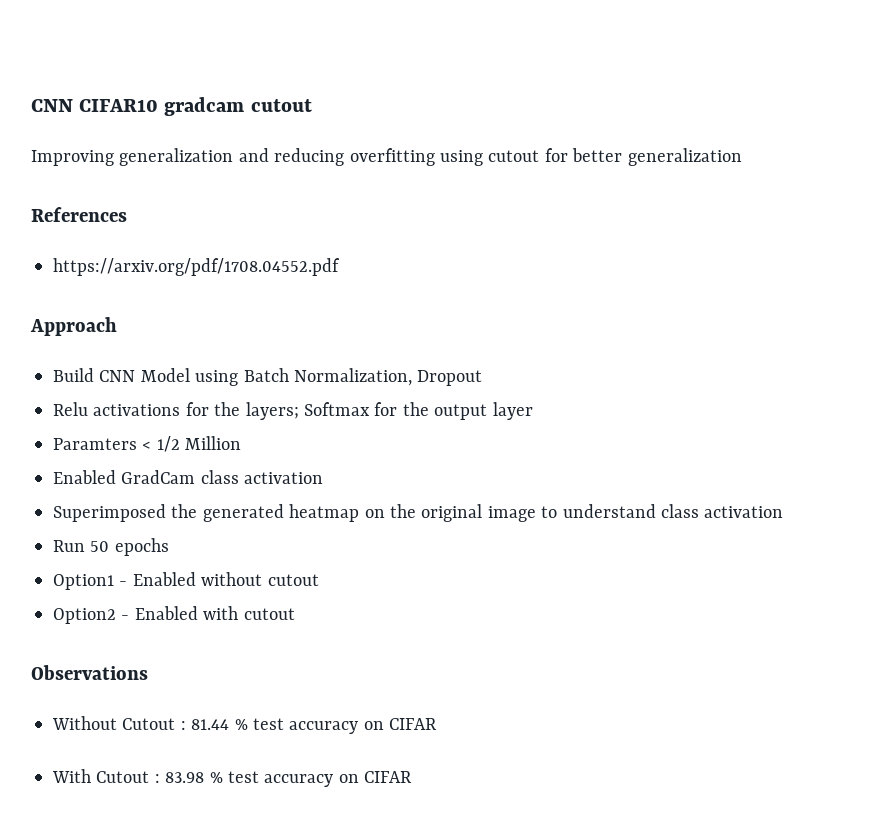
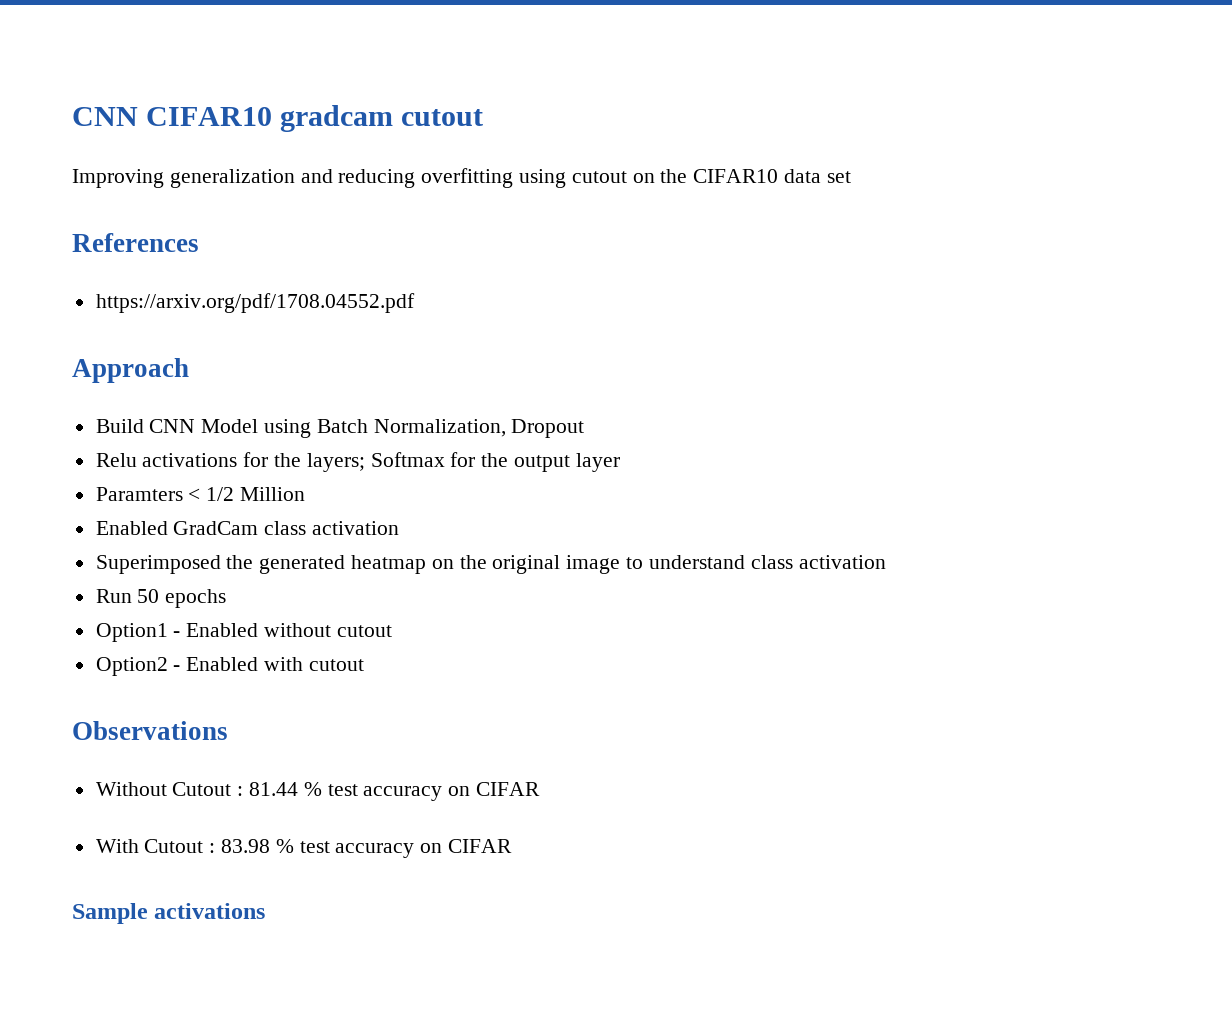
- Improving generalization and reducing overfitting using cutout for better generalization
+ Improving generalization and reducing overfitting using cutout on the CIFAR10 data set
+ Sample activations

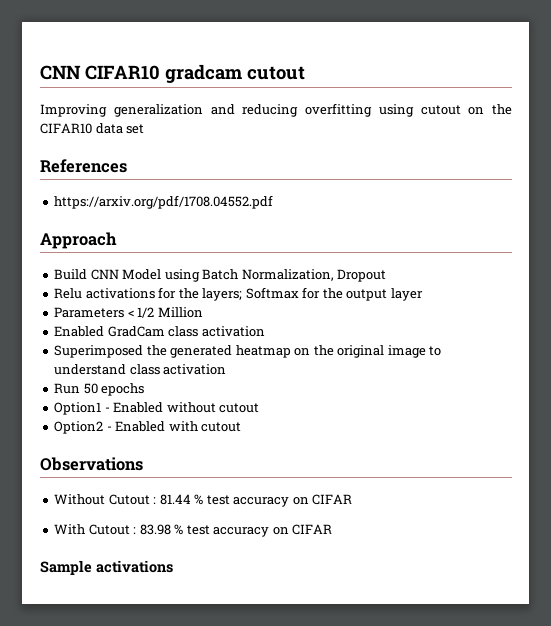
- Paramters < 1/2 Million
+ Parameters < 1/2 Million

